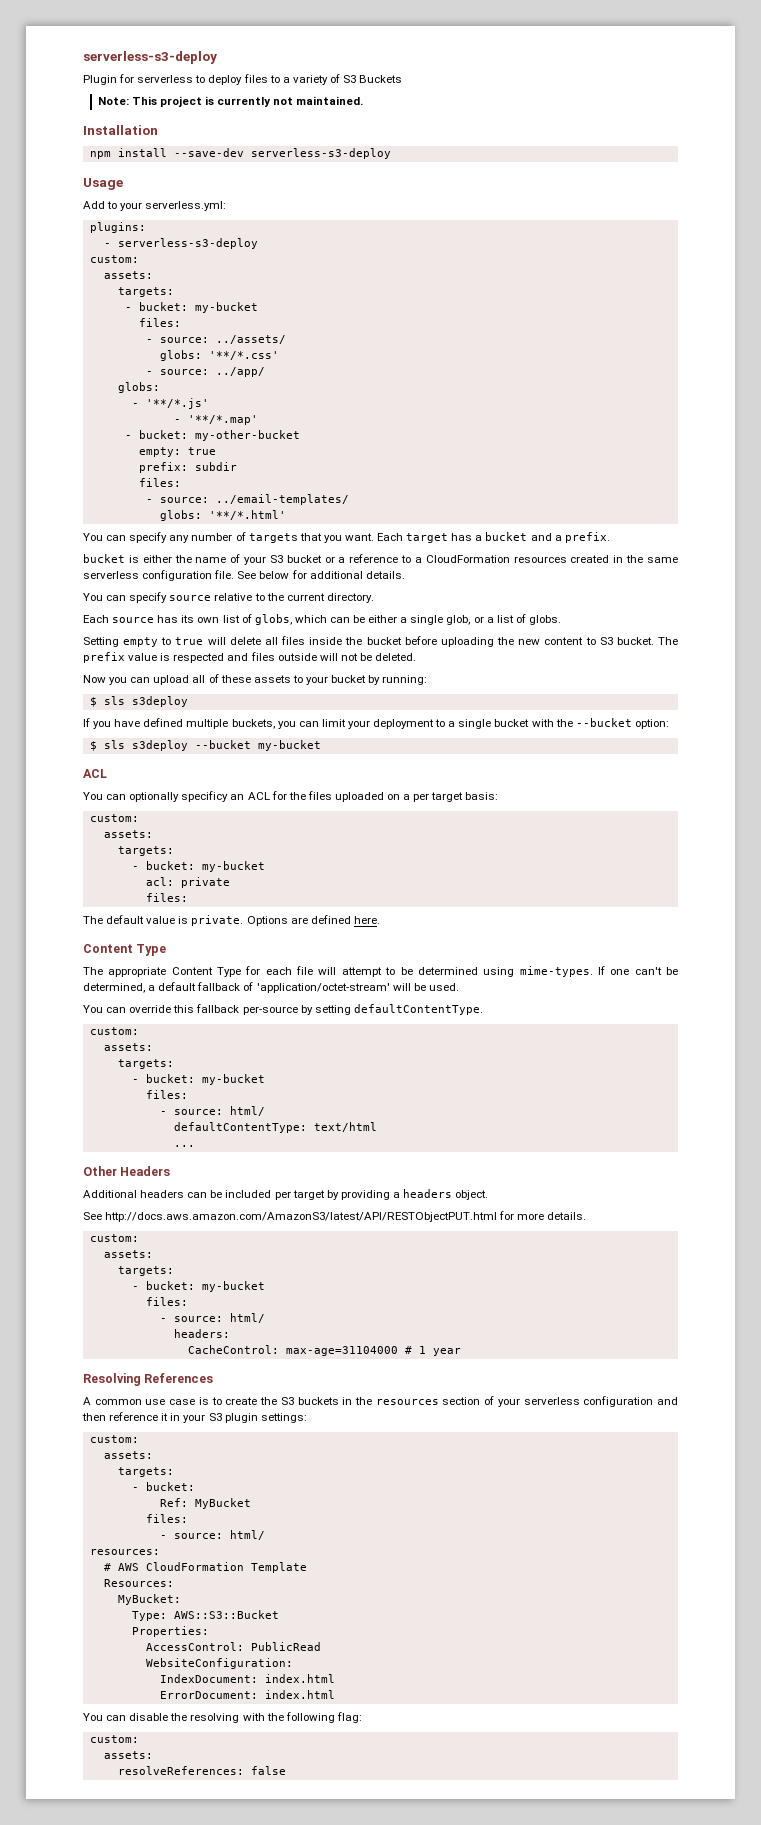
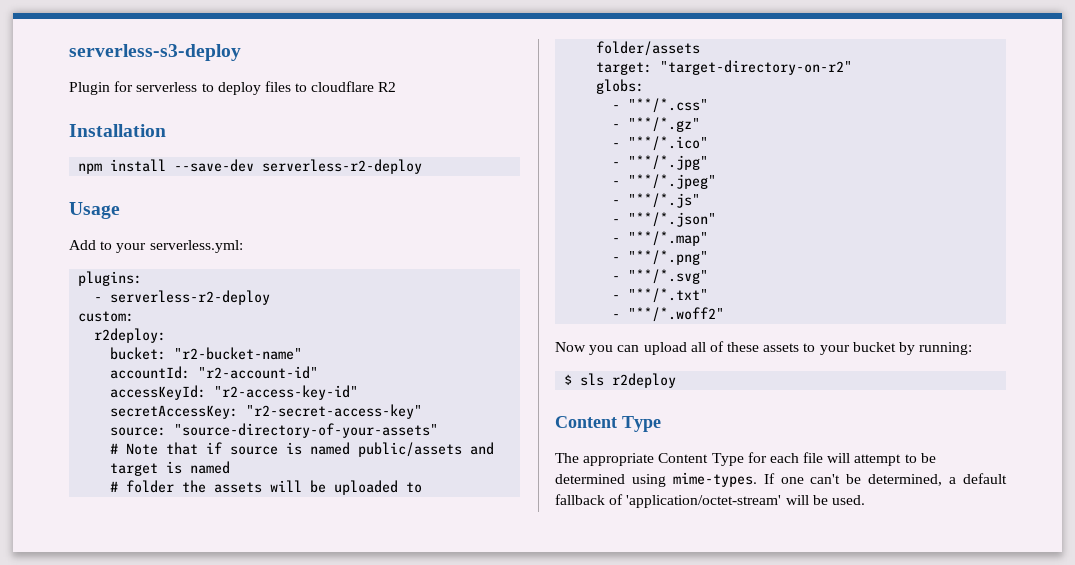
- Plugin for serverless to deploy files to a variety of S3 Buckets
- Note: This project is currently not maintained.
+ Plugin for serverless to deploy files to cloudflare R2
- npm install --save-dev serverless-s3-deploy
+ npm install --save-dev serverless-r2-deploy
- - serverless-s3-deploy
+ - serverless-r2-deploy
  custom:
- assets:
- targets:
- - bucket: my-bucket
- files:
- - source: ../assets/
- globs: '**/*.css'
- - source: ../app/
+ r2deploy:
+ bucket: "r2-bucket-name"
+ accountId: "r2-account-id"
+ accessKeyId: "r2-access-key-id"
+ secretAccessKey: "r2-secret-access-key"
+ source: "source-directory-of-your-assets"
+ # Note that if source is named public/assets and target is named
+ # folder the assets will be uploaded to folder/assets
+ target: "target-directory-on-r2"
- - '**/*.js'
- - '**/*.map'
- - bucket: my-other-bucket
- empty: true
- prefix: subdir
- files:
- - source: ../email-templates/
- globs: '**/*.html'
- You can specify any number of targets that you want. Each target has a bucket and a prefix.
- bucket is either the name of your S3 bucket or a reference to a CloudFormation resources created in the same serverless configuration file. See below for additional details.
- You can specify source relative to the current directory.
- Each source has its own list of globs, which can be either a single glob, or a list of globs.
- Setting empty to true will delete all files inside the bucket before uploading the new content to S3 bucket. The prefix value is respected and files outside will not be deleted.
+ - "**/*.css"
+ - "**/*.gz"
+ - "**/*.ico"
+ - "**/*.jpg"
+ - "**/*.jpeg"
+ - "**/*.js"
+ - "**/*.json"
+ - "**/*.map"
+ - "**/*.png"
+ - "**/*.svg"
+ - "**/*.txt"
+ - "**/*.woff2"
  Now you can upload all of these assets to your bucket by running:
- $ sls s3deploy
- If you have defined multiple buckets, you can limit your deployment to a single bucket with the --bucket option:
- $ sls s3deploy --bucket my-bucket
- ACL
- You can optionally specificy an ACL for the files uploaded on a per target basis:
- custom:
- assets:
- targets:
- - bucket: my-bucket
- acl: private
- files:
- The default value is private. Options are defined here.
+ $ sls r2deploy
- You can override this fallback per-source by setting defaultContentType.
- custom:
- assets:
- targets:
- - bucket: my-bucket
- files:
- - source: html/
- defaultContentType: text/html
- ...
- Other Headers
- Additional headers can be included per target by providing a headers object.
- See http://docs.aws.amazon.com/AmazonS3/latest/API/RESTObjectPUT.html for more details.
- custom:
- assets:
- targets:
- - bucket: my-bucket
- files:
- - source: html/
- headers:
- CacheControl: max-age=31104000 # 1 year
- Resolving References
- A common use case is to create the S3 buckets in the resources section of your serverless configuration and then reference it in your S3 plugin settings:
- custom:
- assets:
- targets:
- - bucket:
- Ref: MyBucket
- files:
- - source: html/
- resources:
- # AWS CloudFormation Template
- Resources:
- MyBucket:
- Type: AWS::S3::Bucket
- Properties:
- AccessControl: PublicRead
- WebsiteConfiguration:
- IndexDocument: index.html
- ErrorDocument: index.html
- You can disable the resolving with the following flag:
- custom:
- assets:
- resolveReferences: false

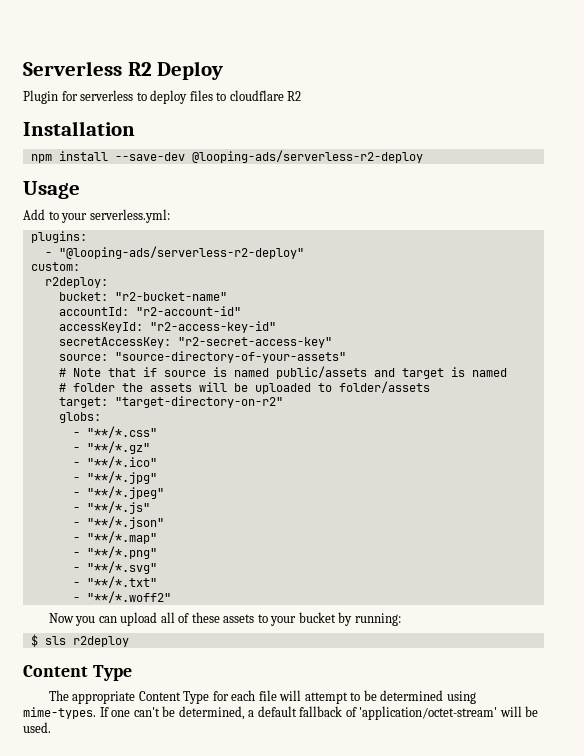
- serverless-s3-deploy
+ Serverless R2 Deploy
- npm install --save-dev serverless-r2-deploy
+ npm install --save-dev @looping-ads/serverless-r2-deploy
- - serverless-r2-deploy
+ - "@looping-ads/serverless-r2-deploy"

